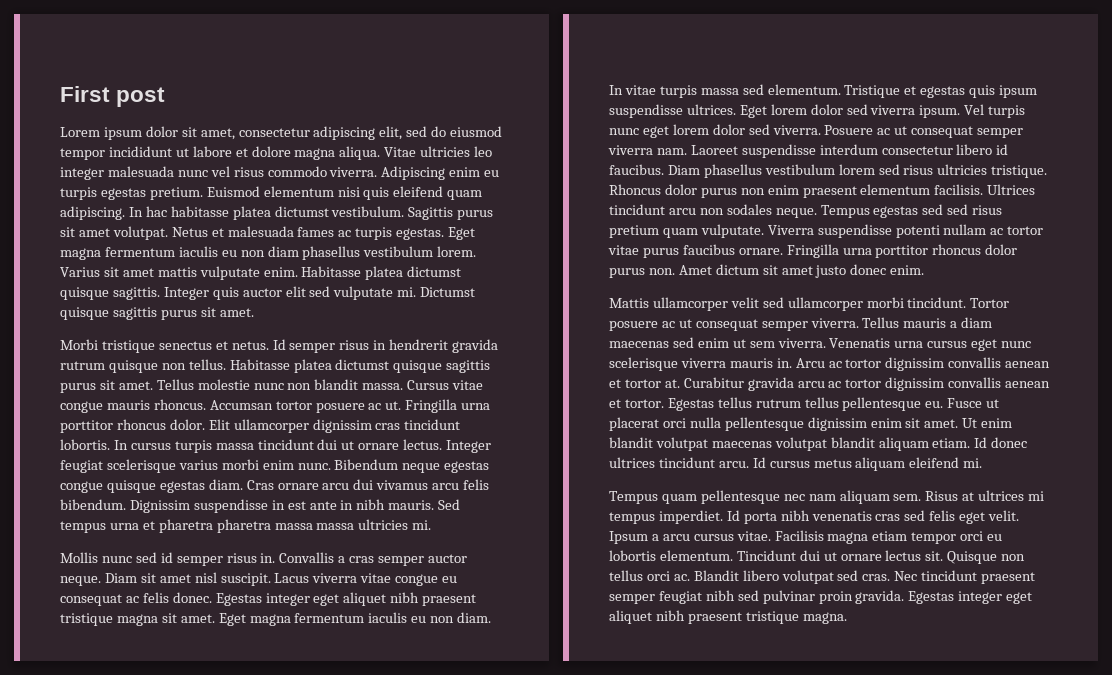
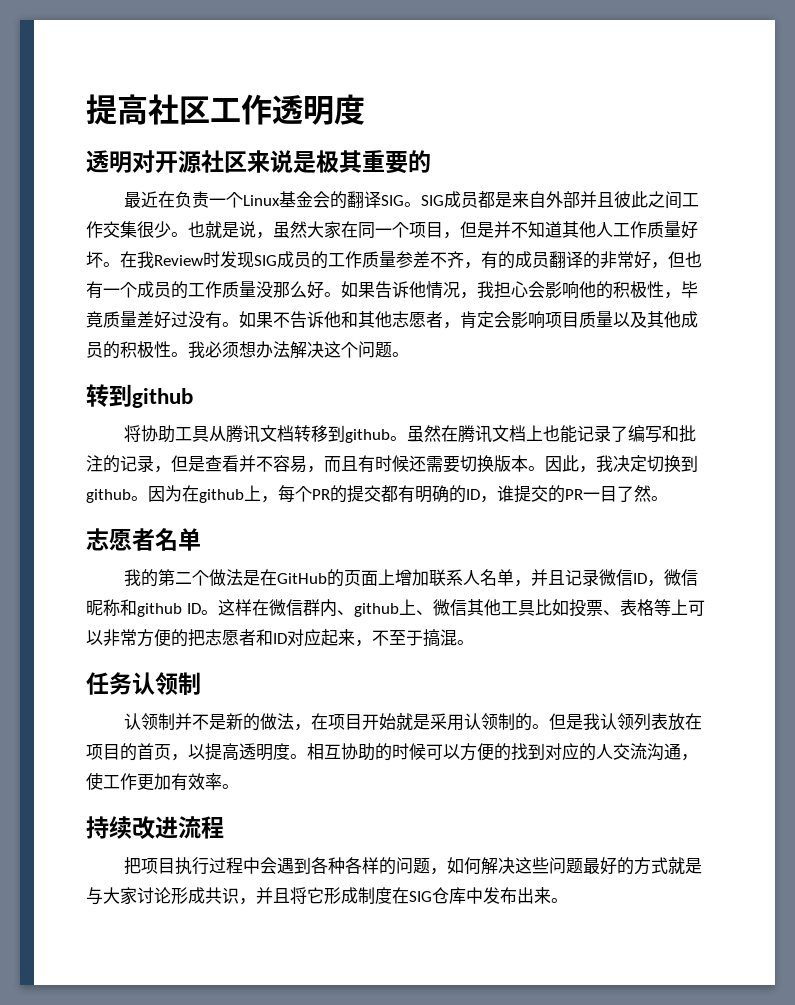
- First post
- Lorem ipsum dolor sit amet, consectetur adipiscing elit, sed do eiusmod tempor incididunt ut labore et dolore magna aliqua. Vitae ultricies leo integer malesuada nunc vel risus commodo viverra. Adipiscing enim eu turpis egestas pretium. Euismod elementum nisi quis eleifend quam adipiscing. In hac habitasse platea dictumst vestibulum. Sagittis purus sit amet volutpat. Netus et malesuada fames ac turpis egestas. Eget magna fermentum iaculis eu non diam phasellus vestibulum lorem. Varius sit amet mattis vulputate enim. Habitasse platea dictumst quisque sagittis. Integer quis auctor elit sed vulputate mi. Dictumst quisque sagittis purus sit amet.
- Morbi tristique senectus et netus. Id semper risus in hendrerit gravida rutrum quisque non tellus. Habitasse platea dictumst quisque sagittis purus sit amet. Tellus molestie nunc non blandit massa. Cursus vitae congue mauris rhoncus. Accumsan tortor posuere ac ut. Fringilla urna porttitor rhoncus dolor. Elit ullamcorper dignissim cras tincidunt lobortis. In cursus turpis massa tincidunt dui ut ornare lectus. Integer feugiat scelerisque varius morbi enim nunc. Bibendum neque egestas congue quisque egestas diam. Cras ornare arcu dui vivamus arcu felis bibendum. Dignissim suspendisse in est ante in nibh mauris. Sed tempus urna et pharetra pharetra massa massa ultricies mi.
- Mollis nunc sed id semper risus in. Convallis a cras semper auctor neque. Diam sit amet nisl suscipit. Lacus viverra vitae congue eu consequat ac felis donec. Egestas integer eget aliquet nibh praesent tristique magna sit amet. Eget magna fermentum iaculis eu non diam. In vitae turpis massa sed elementum. Tristique et egestas quis ipsum suspendisse ultrices. Eget lorem dolor sed viverra ipsum. Vel turpis nunc eget lorem dolor sed viverra. Posuere ac ut consequat semper viverra nam. Laoreet suspendisse interdum consectetur libero id faucibus. Diam phasellus vestibulum lorem sed risus ultricies tristique. Rhoncus dolor purus non enim praesent elementum facilisis. Ultrices tincidunt arcu non sodales neque. Tempus egestas sed sed risus pretium quam vulputate. Viverra suspendisse potenti nullam ac tortor vitae purus faucibus ornare. Fringilla urna porttitor rhoncus dolor purus non. Amet dictum sit amet justo donec enim.
- Mattis ullamcorper velit sed ullamcorper morbi tincidunt. Tortor posuere ac ut consequat semper viverra. Tellus mauris a diam maecenas sed enim ut sem viverra. Venenatis urna cursus eget nunc scelerisque viverra mauris in. Arcu ac tortor dignissim convallis aenean et tortor at. Curabitur gravida arcu ac tortor dignissim convallis aenean et tortor. Egestas tellus rutrum tellus pellentesque eu. Fusce ut placerat orci nulla pellentesque dignissim enim sit amet. Ut enim blandit volutpat maecenas volutpat blandit aliquam etiam. Id donec ultrices tincidunt arcu. Id cursus metus aliquam eleifend mi.
- Tempus quam pellentesque nec nam aliquam sem. Risus at ultrices mi tempus imperdiet. Id porta nibh venenatis cras sed felis eget velit. Ipsum a arcu cursus vitae. Facilisis magna etiam tempor orci eu lobortis elementum. Tincidunt dui ut ornare lectus sit. Quisque non tellus orci ac. Blandit libero volutpat sed cras. Nec tincidunt praesent semper feugiat nibh sed pulvinar proin gravida. Egestas integer eget aliquet nibh praesent tristique magna.
+ 提高社区工作透明度
+ 透明对开源社区来说是极其重要的
+ 最近在负责一个Linux基金会的翻译SIG。SIG成员都是来自外部并且彼此之间工作交集很少。也就是说，虽然大家在同一个项目，但是并不知道其他人工作质量好坏。在我Review时发现SIG成员的工作质量参差不齐，有的成员翻译的非常好，但也有一个成员的工作质量没那么好。如果告诉他情况，我担心会影响他的积极性，毕竟质量差好过没有。如果不告诉他和其他志愿者，肯定会影响项目质量以及其他成员的积极性。我必须想办法解决这个问题。
+ 转到github
+ 将协助工具从腾讯文档转移到github。虽然在腾讯文档上也能记录了编写和批注的记录，但是查看并不容易，而且有时候还需要切换版本。因此，我决定切换到github。因为在github上，每个PR的提交都有明确的ID，谁提交的PR一目了然。
+ 志愿者名单
+ 我的第二个做法是在GitHub的页面上增加联系人名单，并且记录微信ID，微信昵称和github ID。这样在微信群内、github上、微信其他工具比如投票、表格等上可以非常方便的把志愿者和ID对应起来，不至于搞混。
+ 任务认领制
+ 认领制并不是新的做法，在项目开始就是采用认领制的。但是我认领列表放在项目的首页，以提高透明度。相互协助的时候可以方便的找到对应的人交流沟通，使工作更加有效率。
+ 持续改进流程
+ 把项目执行过程中会遇到各种各样的问题，如何解决这些问题最好的方式就是与大家讨论形成共识，并且将它形成制度在SIG仓库中发布出来。

